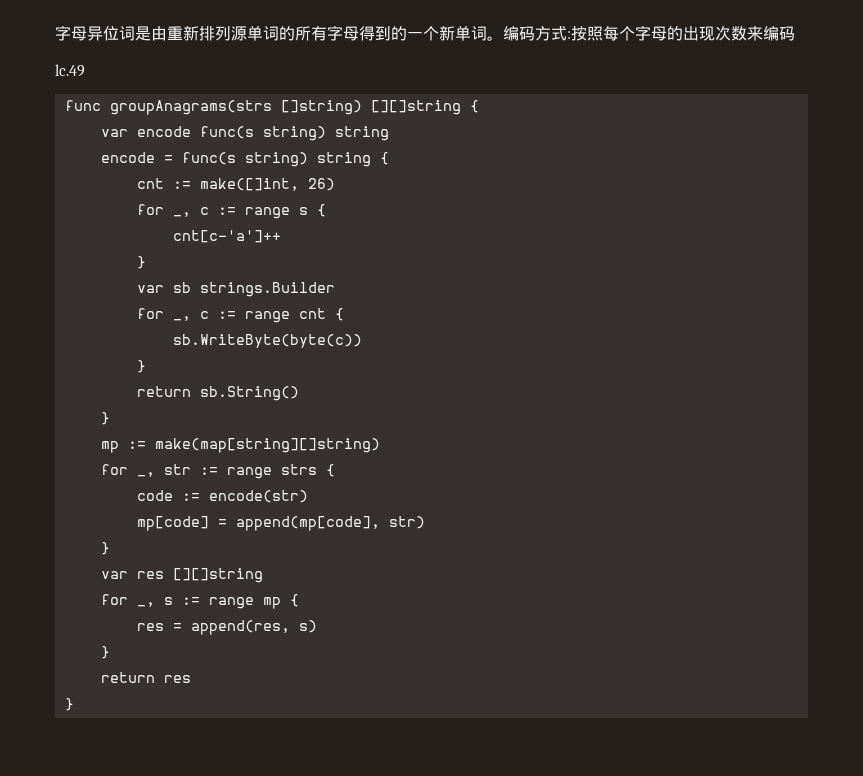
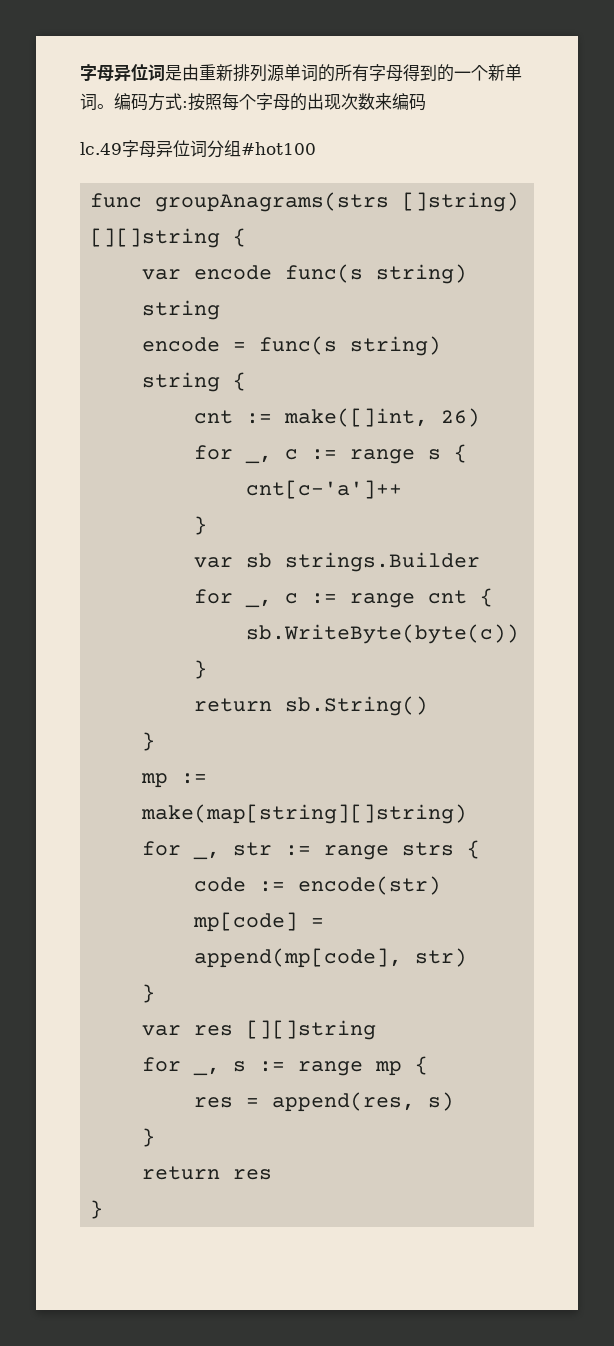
- lc.49
+ lc.49字母异位词分组#hot100

